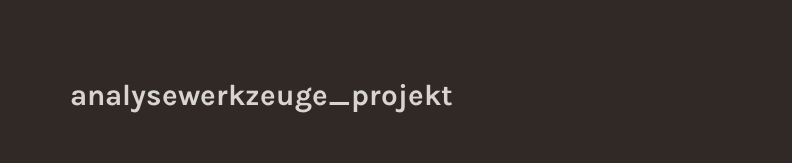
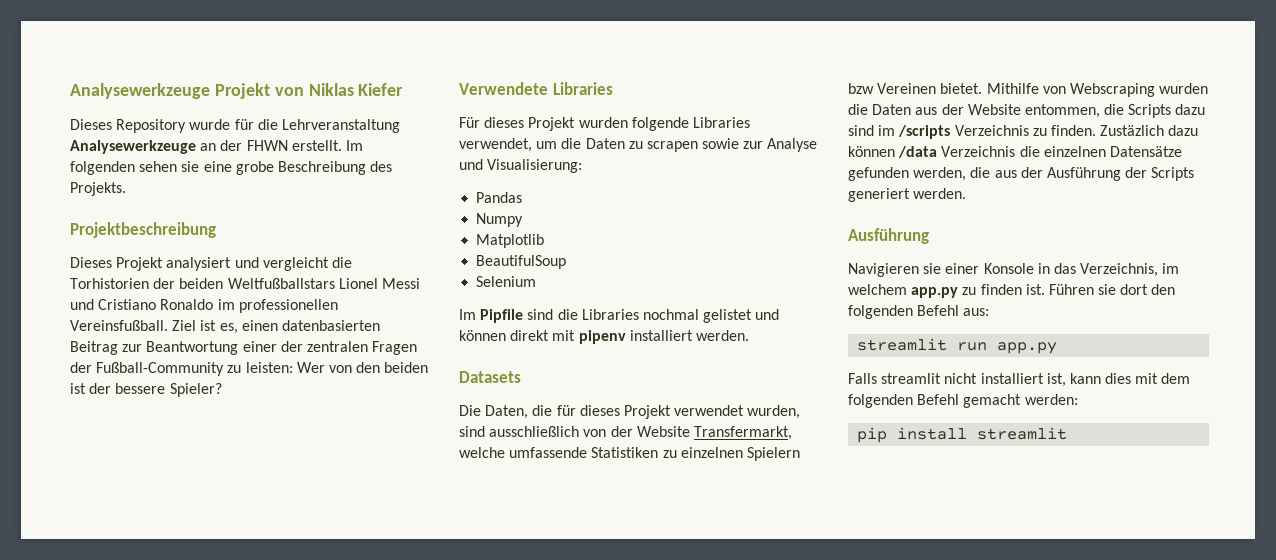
- analysewerkzeuge_projekt
+ Analysewerkzeuge Projekt von Niklas Kiefer
+ Dieses Repository wurde für die Lehrveranstaltung Analysewerkzeuge an der FHWN erstellt. Im folgenden sehen sie eine grobe Beschreibung des Projekts.
+ Projektbeschreibung
+ Dieses Projekt analysiert und vergleicht die Torhistorien der beiden Weltfußballstars Lionel Messi und Cristiano Ronaldo im professionellen Vereinsfußball. Ziel ist es, einen datenbasierten Beitrag zur Beantwortung einer der zentralen Fragen der Fußball-Community zu leisten: Wer von den beiden ist der bessere Spieler?
+ Verwendete Libraries
+ Für dieses Projekt wurden folgende Libraries verwendet, um die Daten zu scrapen sowie zur Analyse und Visualisierung:
+ Pandas
+ Numpy
+ Matplotlib
+ BeautifulSoup
+ Selenium
+ Im Pipfile sind die Libraries nochmal gelistet und können direkt mit pipenv installiert werden.
+ Datasets
+ Die Daten, die für dieses Projekt verwendet wurden, sind ausschließlich von der Website Transfermarkt, welche umfassende Statistiken zu einzelnen Spielern bzw Vereinen bietet. Mithilfe von Webscraping wurden die Daten aus der Website entommen, die Scripts dazu sind im /scripts Verzeichnis zu finden. Zustäzlich dazu können /data Verzeichnis die einzelnen Datensätze gefunden werden, die aus der Ausführung der Scripts generiert werden.
+ Ausführung
+ Navigieren sie einer Konsole in das Verzeichnis, im welchem app.py zu finden ist. Führen sie dort den folgenden Befehl aus:
+ streamlit run app.py
+ Falls streamlit nicht installiert ist, kann dies mit dem folgenden Befehl gemacht werden:
+ pip install streamlit

